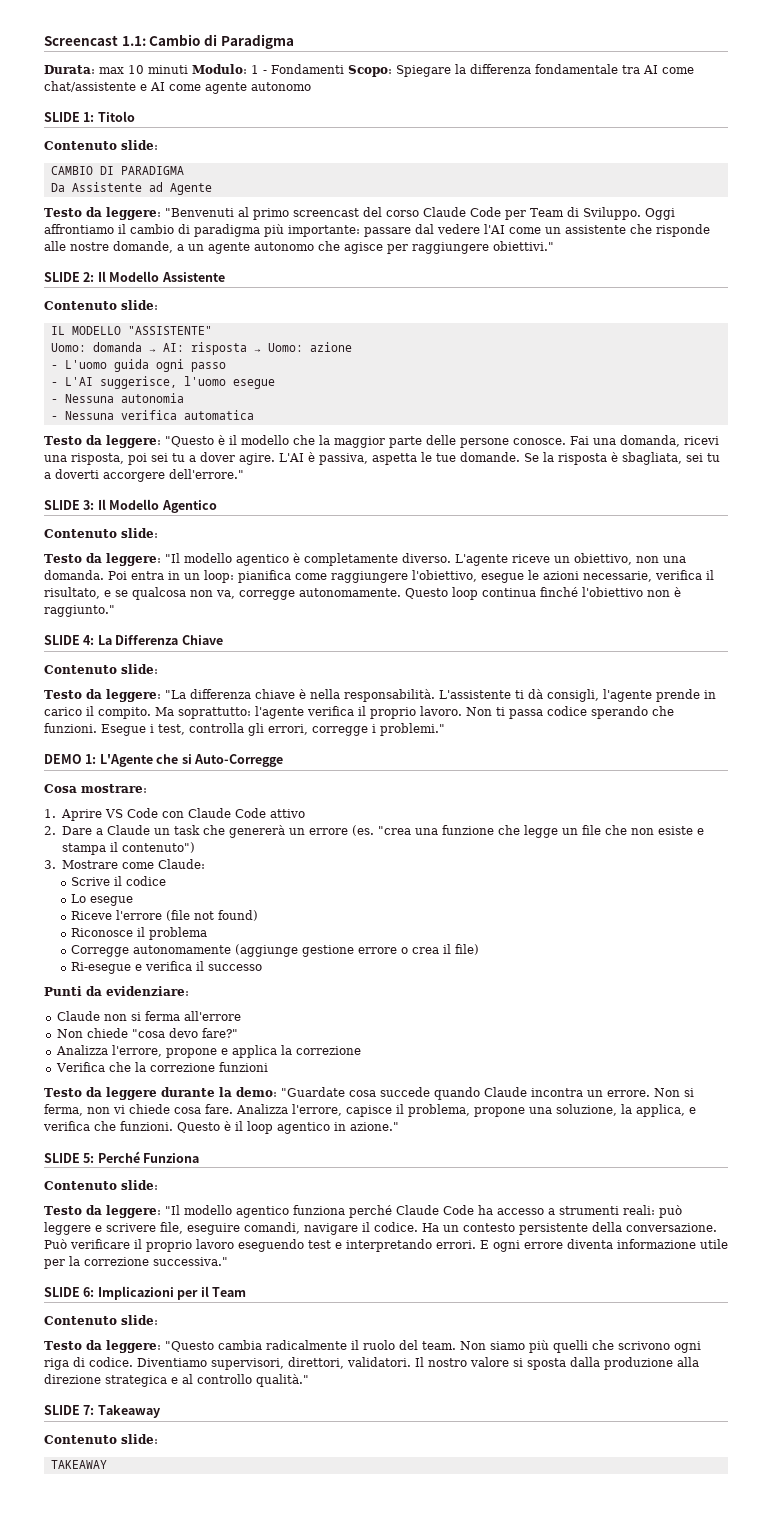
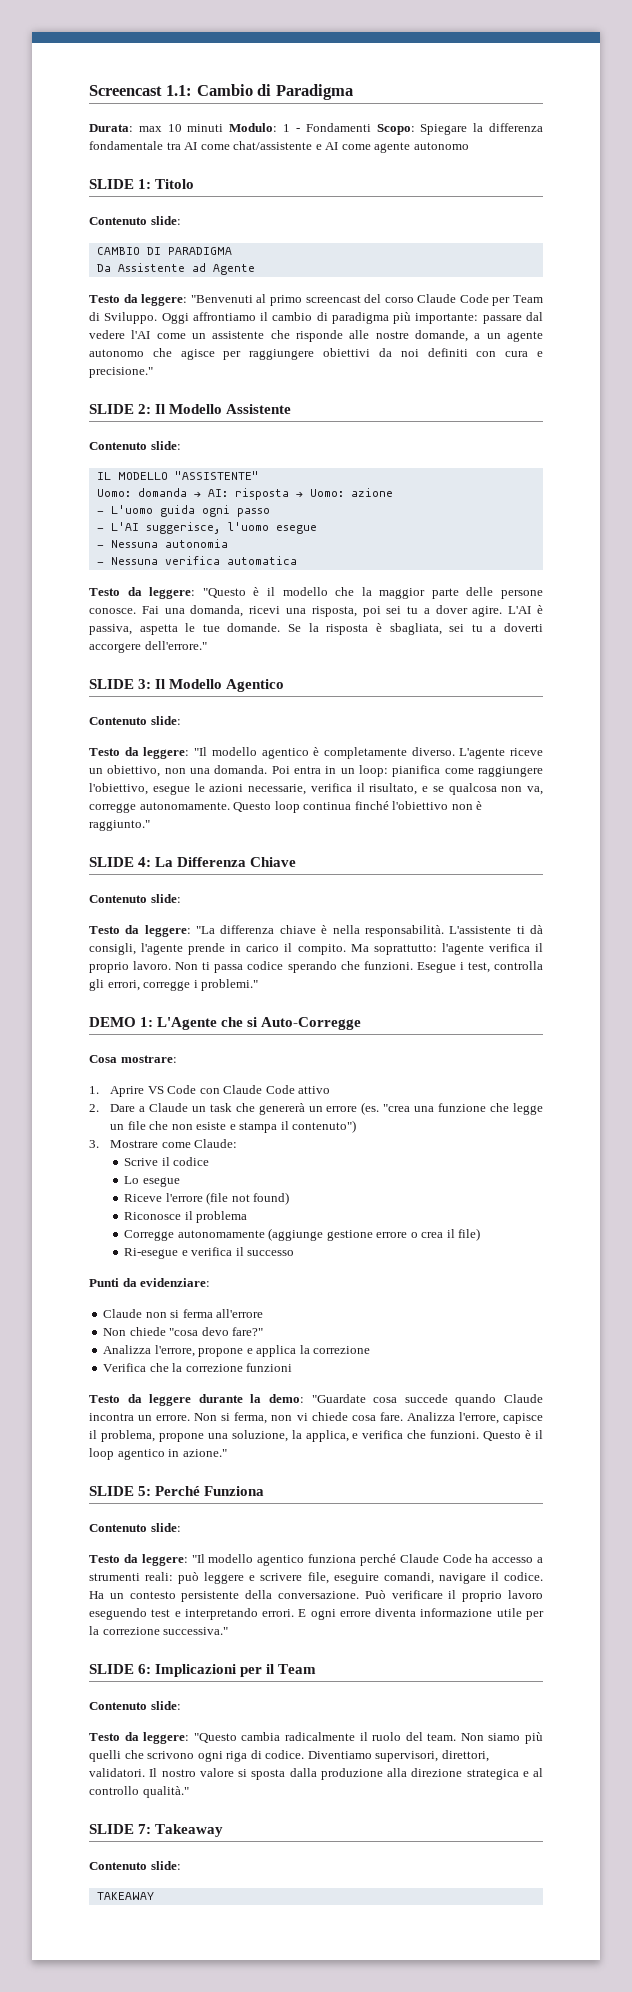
- Oggi affrontiamo il cambio di paradigma più importante: passare dal vedere l'AI come un assistente che risponde alle nostre domande, a un agente autonomo che agisce per raggiungere obiettivi."
+ Oggi affrontiamo il cambio di paradigma più importante: passare dal vedere l'AI come un assistente che risponde alle nostre domande, a un agente autonomo che agisce per raggiungere obiettivi da noi definiti con cura e precisione."

